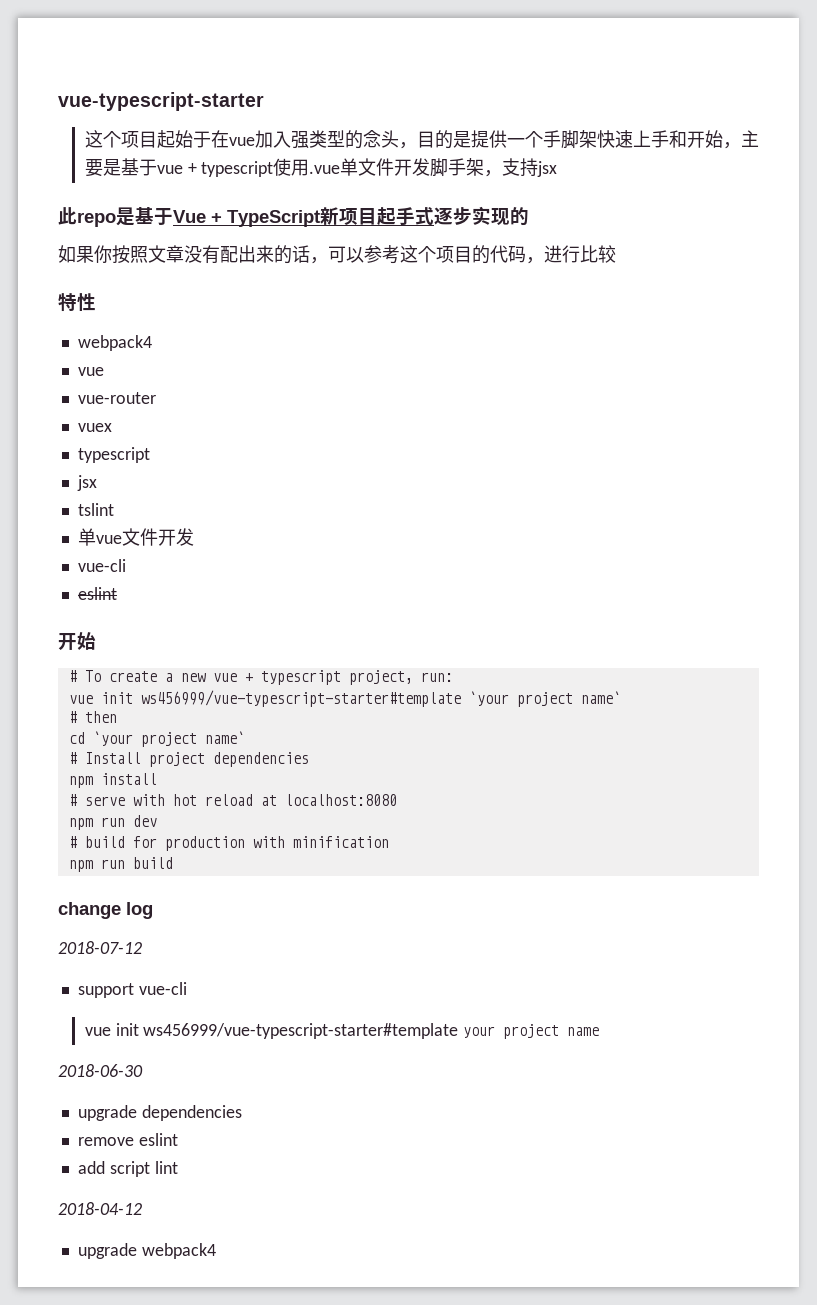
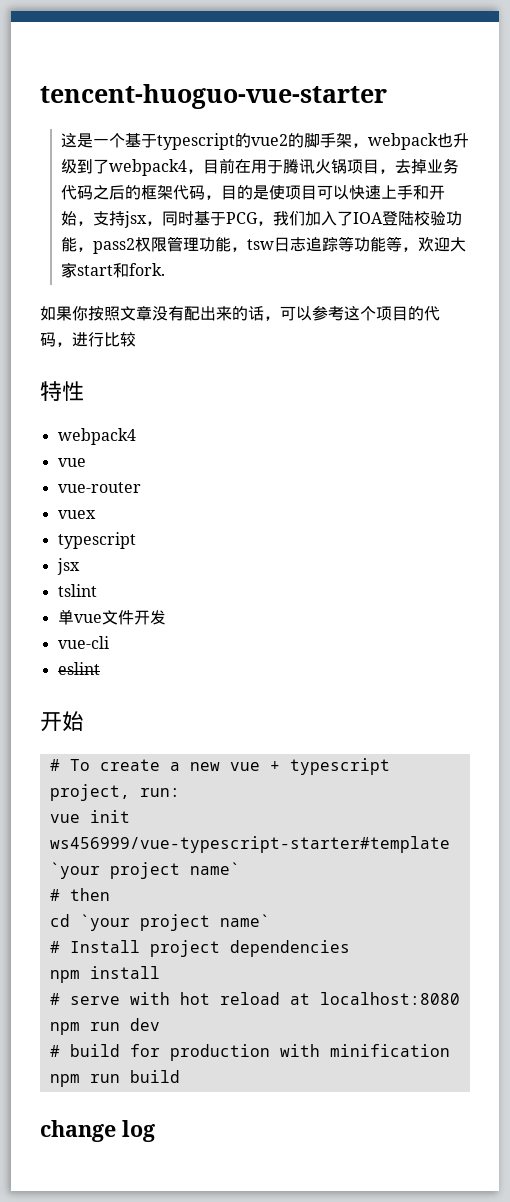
- vue-typescript-starter
- 这个项目起始于在vue加入强类型的念头，目的是提供一个手脚架快速上手和开始，主要是基于vue + typescript使用.vue单文件开发脚手架，支持jsx
- 此repo是基于Vue + TypeScript新项目起手式逐步实现的
+ tencent-huoguo-vue-starter
+ 这是一个基于typescript的vue2的脚手架，webpack也升级到了webpack4，目前在用于腾讯火锅项目，去掉业务代码之后的框架代码，目的是使项目可以快速上手和开始，支持jsx，同时基于PCG，我们加入了IOA登陆校验功能，pass2权限管理功能，tsw日志追踪等功能等，欢迎大家start和fork.
- 2018-07-12
- support vue-cli
- vue init ws456999/vue-typescript-starter#template your project name
- 2018-06-30
- upgrade dependencies
- remove eslint
- add script lint
- 2018-04-12
- upgrade webpack4

